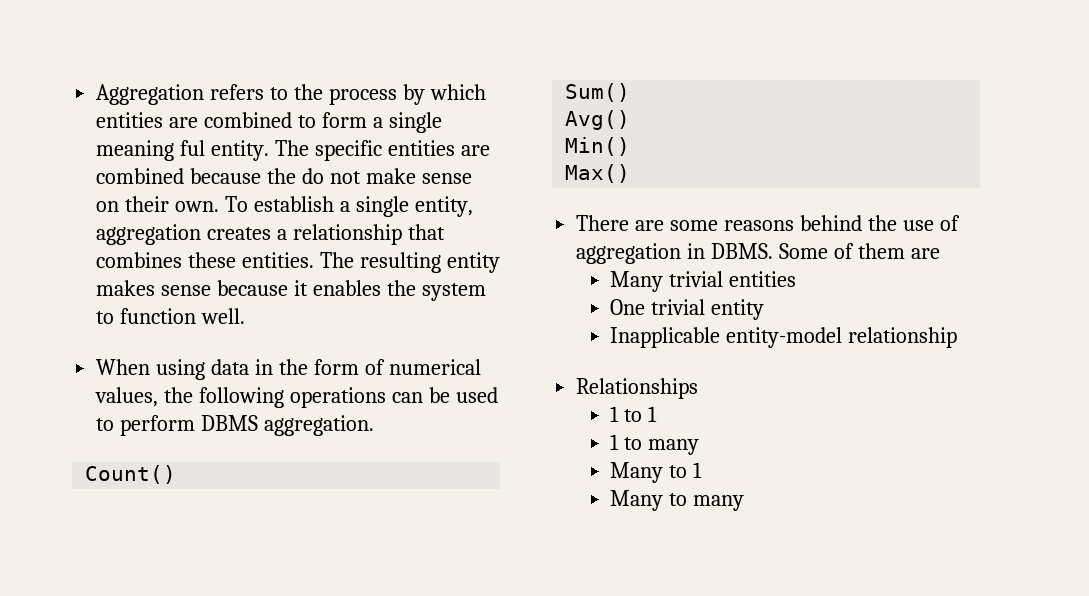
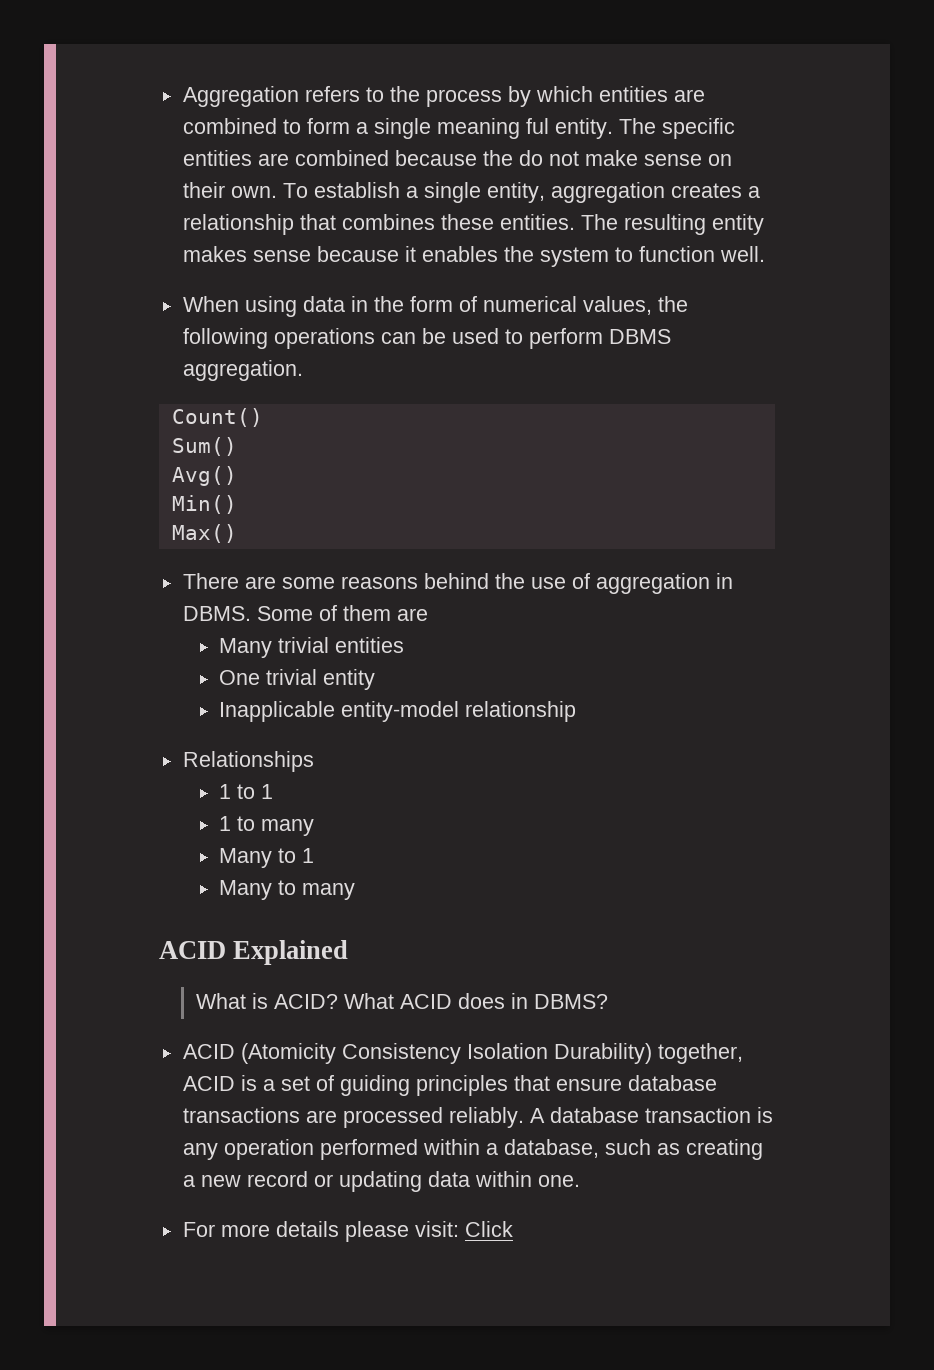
+ ACID Explained
+ What is ACID? What ACID does in DBMS?
+ ACID (Atomicity Consistency Isolation Durability) together, ACID is a set of guiding principles that ensure database transactions are processed reliably. A database transaction is any operation performed within a database, such as creating a new record or updating data within one.
+ For more details please visit: Click

